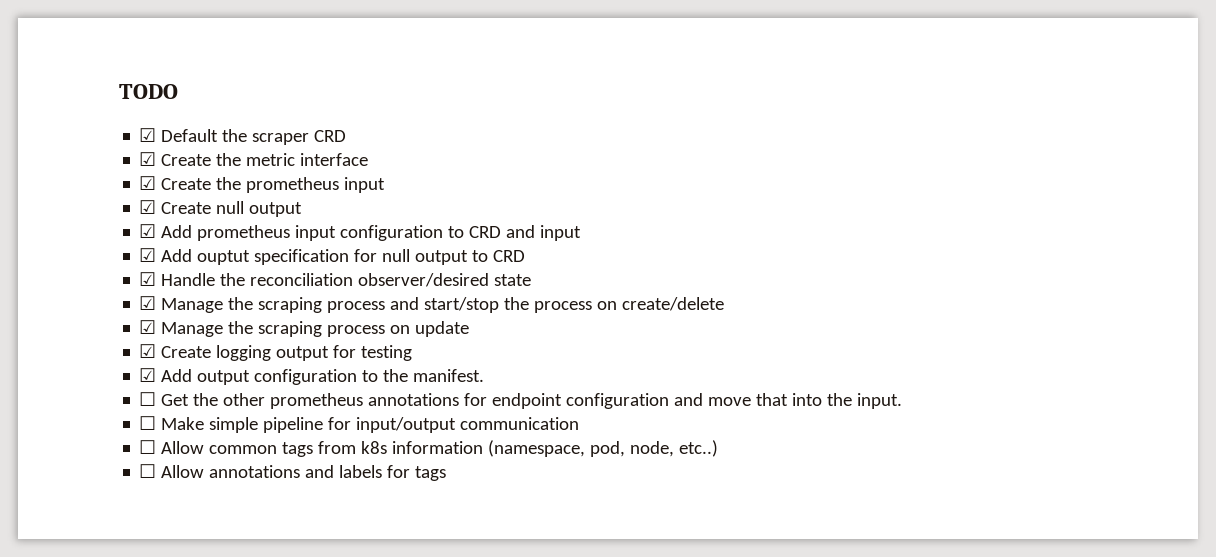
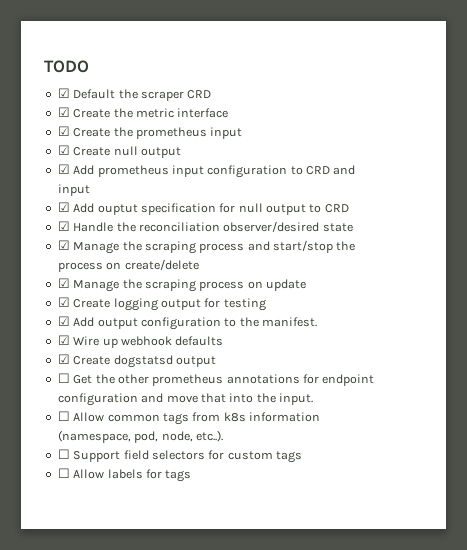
+ ☑ Wire up webhook defaults
+ ☑ Create dogstatsd output
- ☐ Make simple pipeline for input/output communication
- ☐ Allow common tags from k8s information (namespace, pod, node, etc..)
- ☐ Allow annotations and labels for tags
+ ☐ Allow common tags from k8s information (namespace, pod, node, etc..).
+ ☐ Support field selectors for custom tags
+ ☐ Allow labels for tags

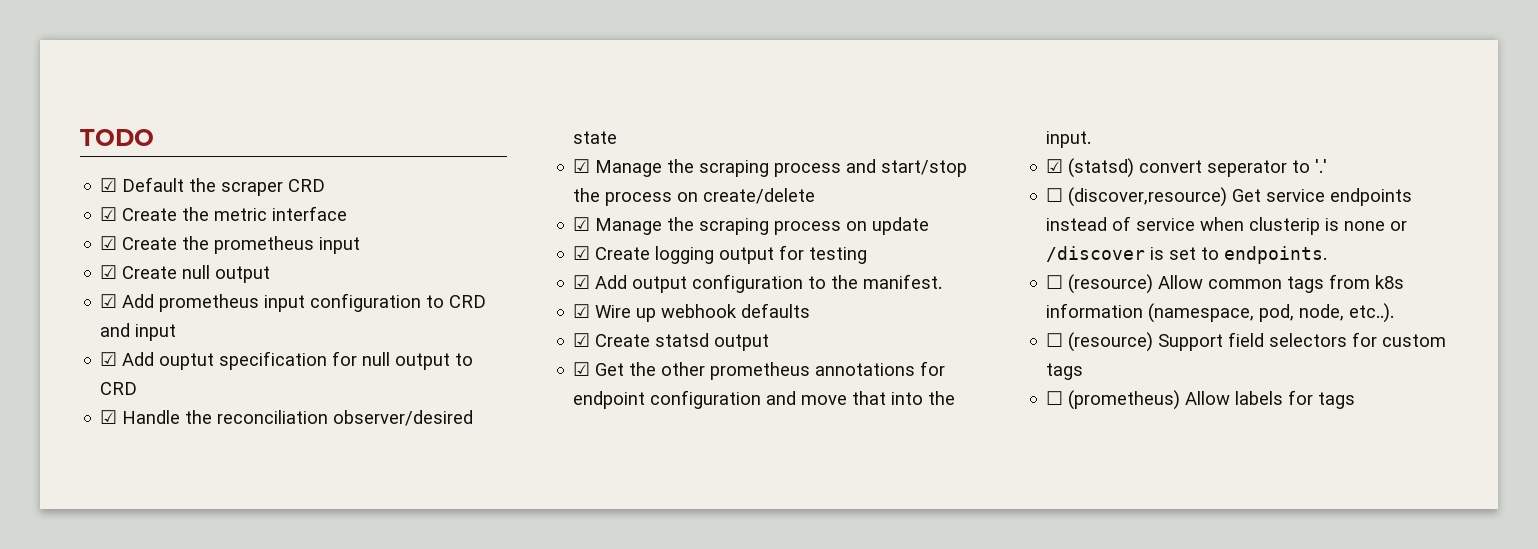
- ☑ Create dogstatsd output
- ☐ Get the other prometheus annotations for endpoint configuration and move that into the input.
+ ☑ Create statsd output
+ ☑ Get the other prometheus annotations for endpoint configuration and move that into the input.
- ☐ Allow common tags from k8s information (namespace, pod, node, etc..).
+ ☑ (statsd) convert seperator to '.'
+ ☐ (discover,resource) Get service endpoints instead of service when clusterip is none or /discover is set to endpoints.
+ ☐ (resource) Allow common tags from k8s information (namespace, pod, node, etc..).
- ☐ Support field selectors for custom tags
+ ☐ (resource) Support field selectors for custom tags
- ☐ Allow labels for tags
+ ☐ (prometheus) Allow labels for tags

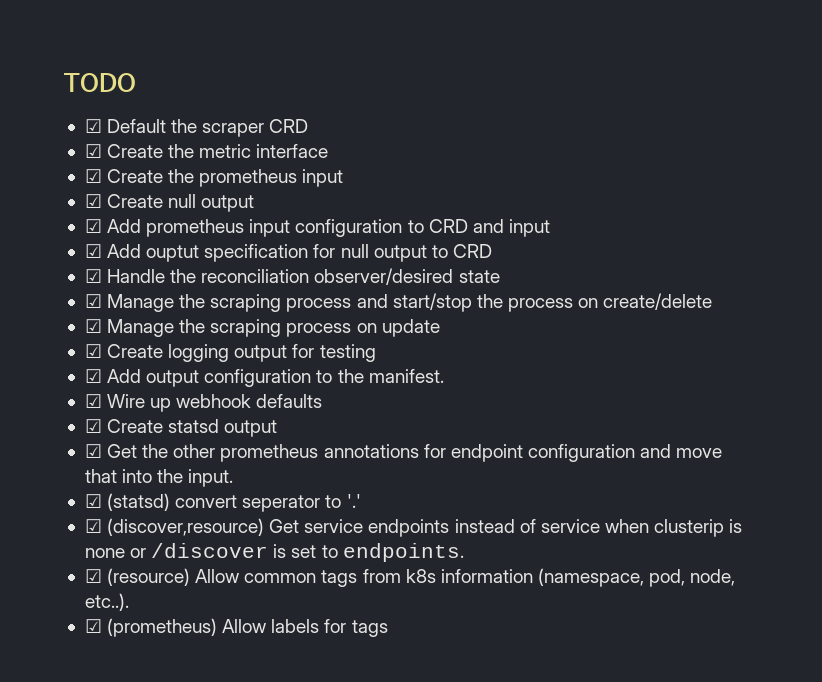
- ☐ (discover,resource) Get service endpoints instead of service when clusterip is none or /discover is set to endpoints.
+ ☑ (discover,resource) Get service endpoints instead of service when clusterip is none or /discover is set to endpoints.
- ☐ (resource) Allow common tags from k8s information (namespace, pod, node, etc..).
+ ☑ (resource) Allow common tags from k8s information (namespace, pod, node, etc..).
- ☐ (resource) Support field selectors for custom tags
- ☐ (prometheus) Allow labels for tags
+ ☑ (prometheus) Allow labels for tags

